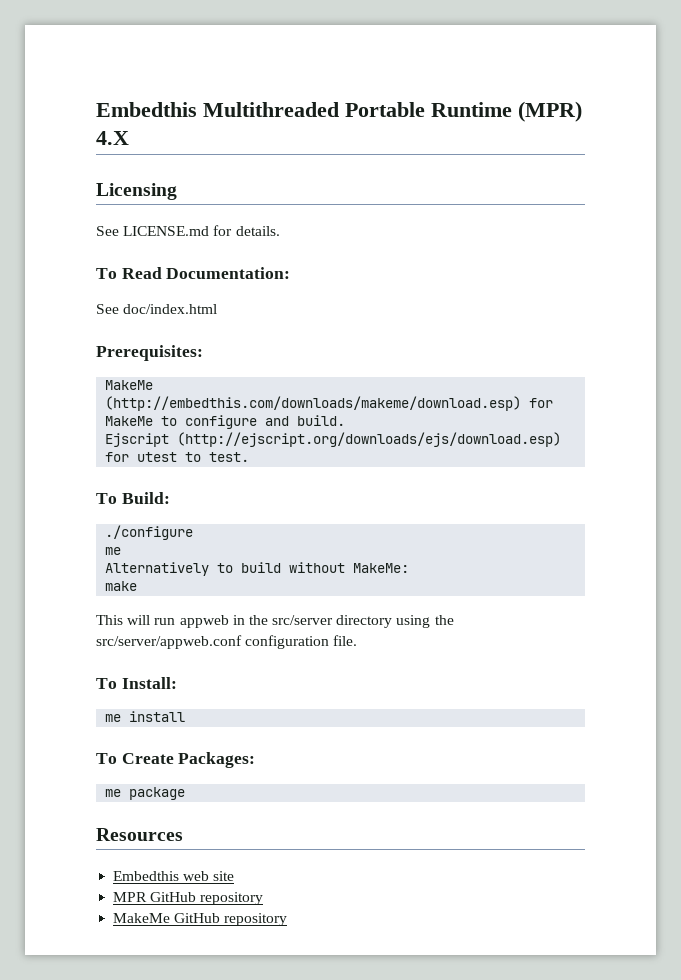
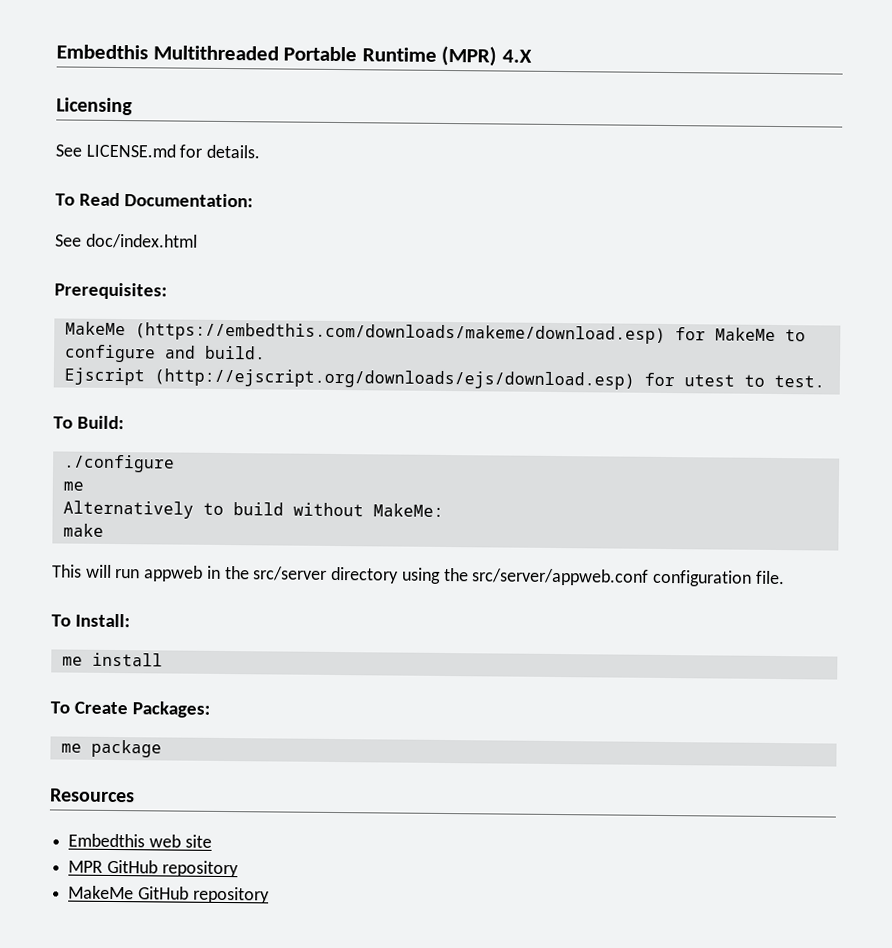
- MakeMe (http://embedthis.com/downloads/makeme/download.esp) for MakeMe to configure and build.
+ MakeMe (https://embedthis.com/downloads/makeme/download.esp) for MakeMe to configure and build.

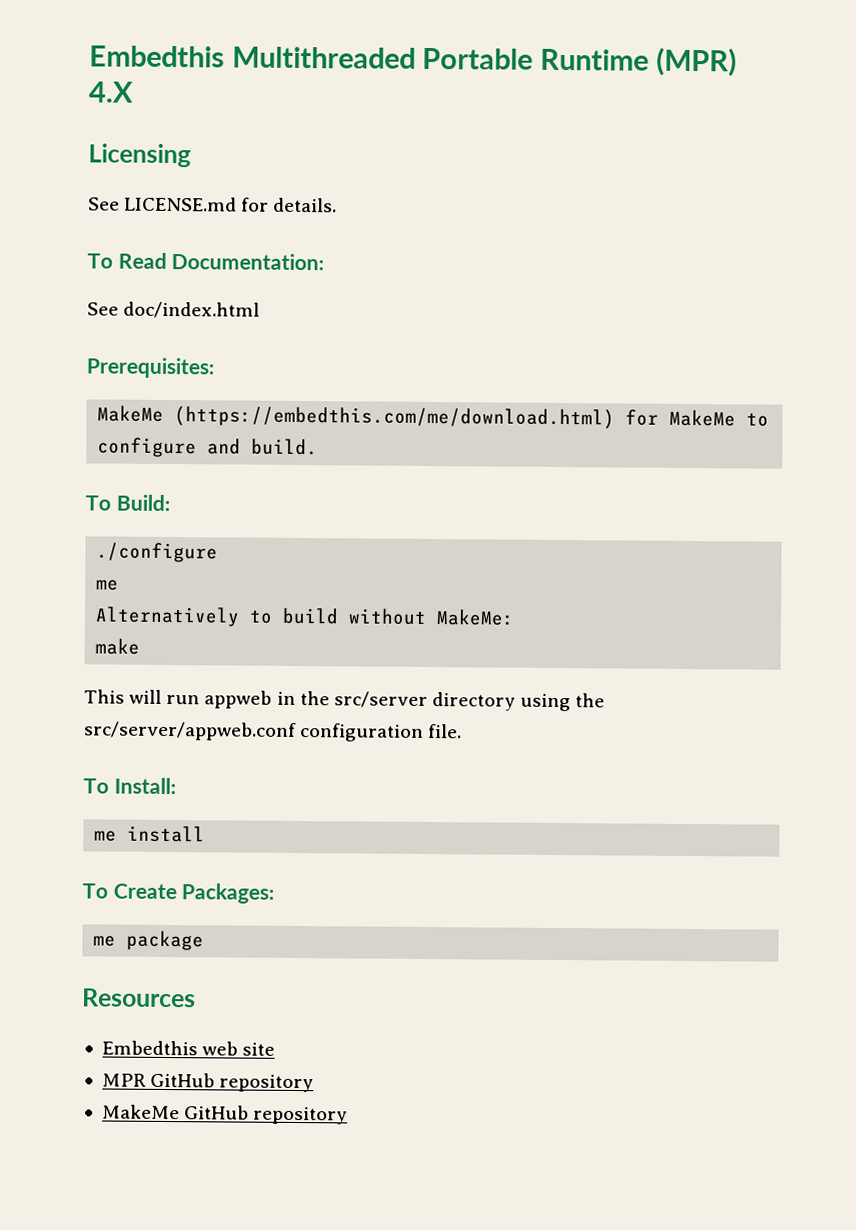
- MakeMe (https://embedthis.com/downloads/makeme/download.esp) for MakeMe to configure and build.
+ MakeMe (https://embedthis.com/me/download.html) for MakeMe to configure and build.
- Ejscript (http://ejscript.org/downloads/ejs/download.esp) for utest to test.

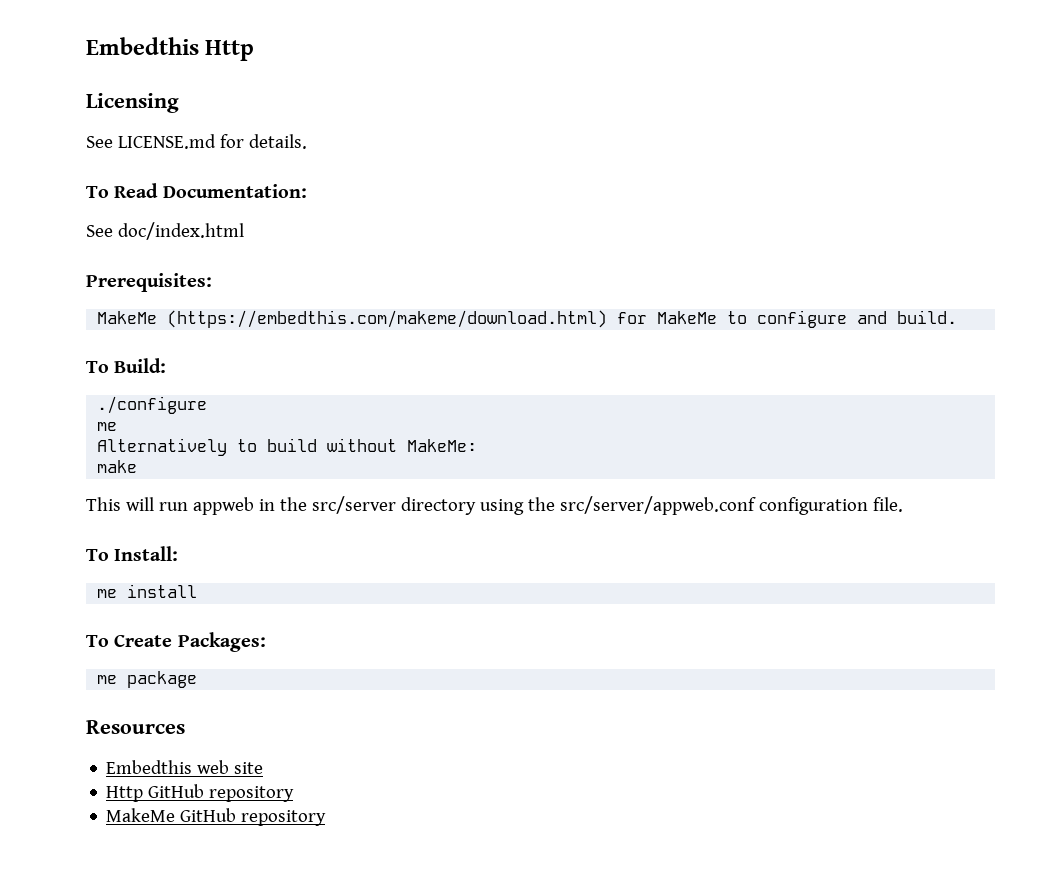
- Embedthis Multithreaded Portable Runtime (MPR) 4.X
+ Embedthis Http
- MakeMe (https://embedthis.com/me/download.html) for MakeMe to configure and build.
+ MakeMe (https://embedthis.com/makeme/download.html) for MakeMe to configure and build.
- MPR GitHub repository
+ Http GitHub repository

